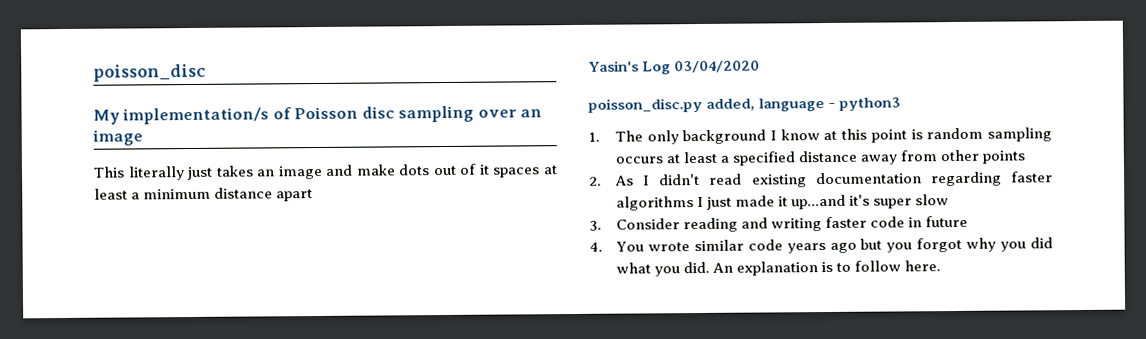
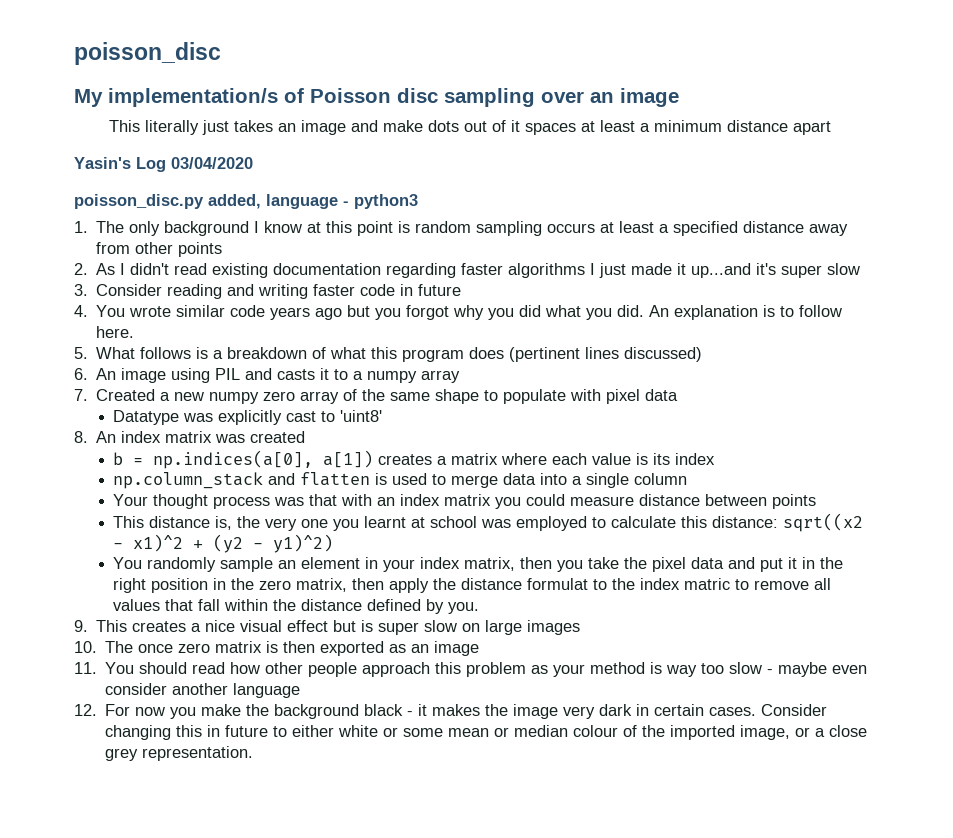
+ 5. What follows is a breakdown of what this program does (pertinent lines discussed)
+ 6. An image using PIL and casts it to a numpy array
+ 7. Created a new numpy zero array of the same shape to populate with pixel data
+ Datatype was explicitly cast to 'uint8'
+ 8. An index matrix was created
+ b = np.indices(a[0], a[1]) creates a matrix where each value is its index
+ np.column_stack and flatten is used to merge data into a single column
+ Your thought process was that with an index matrix you could measure distance between points
+ This distance is, the very one you learnt at school was employed to calculate this distance: sqrt((x2 - x1)^2 + (y2 - y1)^2)
+ You randomly sample an element in your index matrix, then you take the pixel data and put it in the right position in the zero matrix, then apply the distance formulat to the index matric to remove all values that fall within the distance defined by you.
+ 9. This creates a nice visual effect but is super slow on large images
+ 10. The once zero matrix is then exported as an image
+ 11. You should read how other people approach this problem as your method is way too slow - maybe even consider another language
+ 12. For now you make the background black - it makes the image very dark in certain cases. Consider changing this in future to either white or some mean or median colour of the imported image, or a close grey representation.

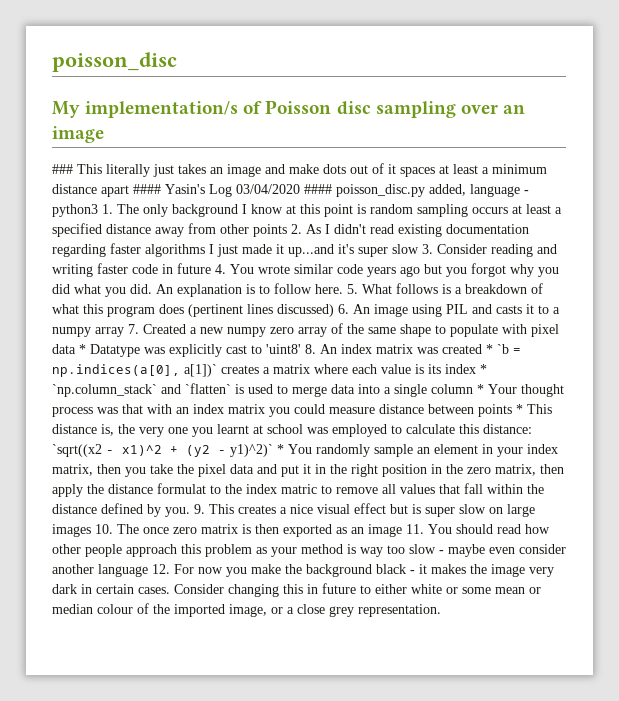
- This literally just takes an image and make dots out of it spaces at least a minimum distance apart
- Yasin's Log 03/04/2020
- poisson_disc.py added, language - python3
- 1. The only background I know at this point is random sampling occurs at least a specified distance away from other points
- 2. As I didn't read existing documentation regarding faster algorithms I just made it up...and it's super slow
- 3. Consider reading and writing faster code in future
- 4. You wrote similar code years ago but you forgot why you did what you did.
+ ### This literally just takes an image and make dots out of it spaces at least a minimum distance apart #### Yasin's Log 03/04/2020 #### poisson_disc.py added, language - python3 1. The only background I know at this point is random sampling occurs at least a specified distance away from other points 2. As I didn't read existing documentation regarding faster algorithms I just made it up...and it's super slow 3. Consider reading and writing faster code in future 4. You wrote similar code years ago but you forgot why you did what you did.
- An explanation is to follow here.
- 5. What follows is a breakdown of what this program does (pertinent lines discussed)
- 6. An image using PIL and casts it to a numpy array
- 7. Created a new numpy zero array of the same shape to populate with pixel data
- Datatype was explicitly cast to 'uint8'
- 8. An index matrix was created
- b = np.indices(a[0], a[1]) creates a matrix where each value is its index
- np.column_stack and flatten is used to merge data into a single column
- Your thought process was that with an index matrix you could measure distance between points
- This distance is, the very one you learnt at school was employed to calculate this distance:
+ An explanation is to follow here. 5. What follows is a breakdown of what this program does (pertinent lines discussed) 6. An image using PIL and casts it to a numpy array 7. Created a new numpy zero array of the same shape to populate with pixel data * Datatype was explicitly cast to 'uint8' 8. An index matrix was created * `b = np.indices(a[0], a[1])` creates a matrix where each value is its index * `np.column_stack` and `flatten` is used to merge data into a single column * Your thought process was that with an index matrix you could measure distance between points * This distance is, the very one you learnt at school was employed to calculate this distance:
- sqrt((x2 - x1)^2 + (y2 - y1)^2)
- You randomly sample an element in your index matrix, then you take the pixel data and put it in the right position in the zero matrix, then apply the distance formulat to the index matric to remove all values that fall within the distance defined by you.
- 9. This creates a nice visual effect but is super slow on large images
- 10. The once zero matrix is then exported as an image
- 11. You should read how other people approach this problem as your method is way too slow - maybe even consider another language
- 12. For now you make the background black - it makes the image very dark in certain cases.
+ `sqrt((x2 - x1)^2 + (y2 - y1)^2)` * You randomly sample an element in your index matrix, then you take the pixel data and put it in the right position in the zero matrix, then apply the distance formulat to the index matric to remove all values that fall within the distance defined by you. 9. This creates a nice visual effect but is super slow on large images 10. The once zero matrix is then exported as an image 11. You should read how other people approach this problem as your method is way too slow - maybe even consider another language 12. For now you make the background black - it makes the image very dark in certain cases.

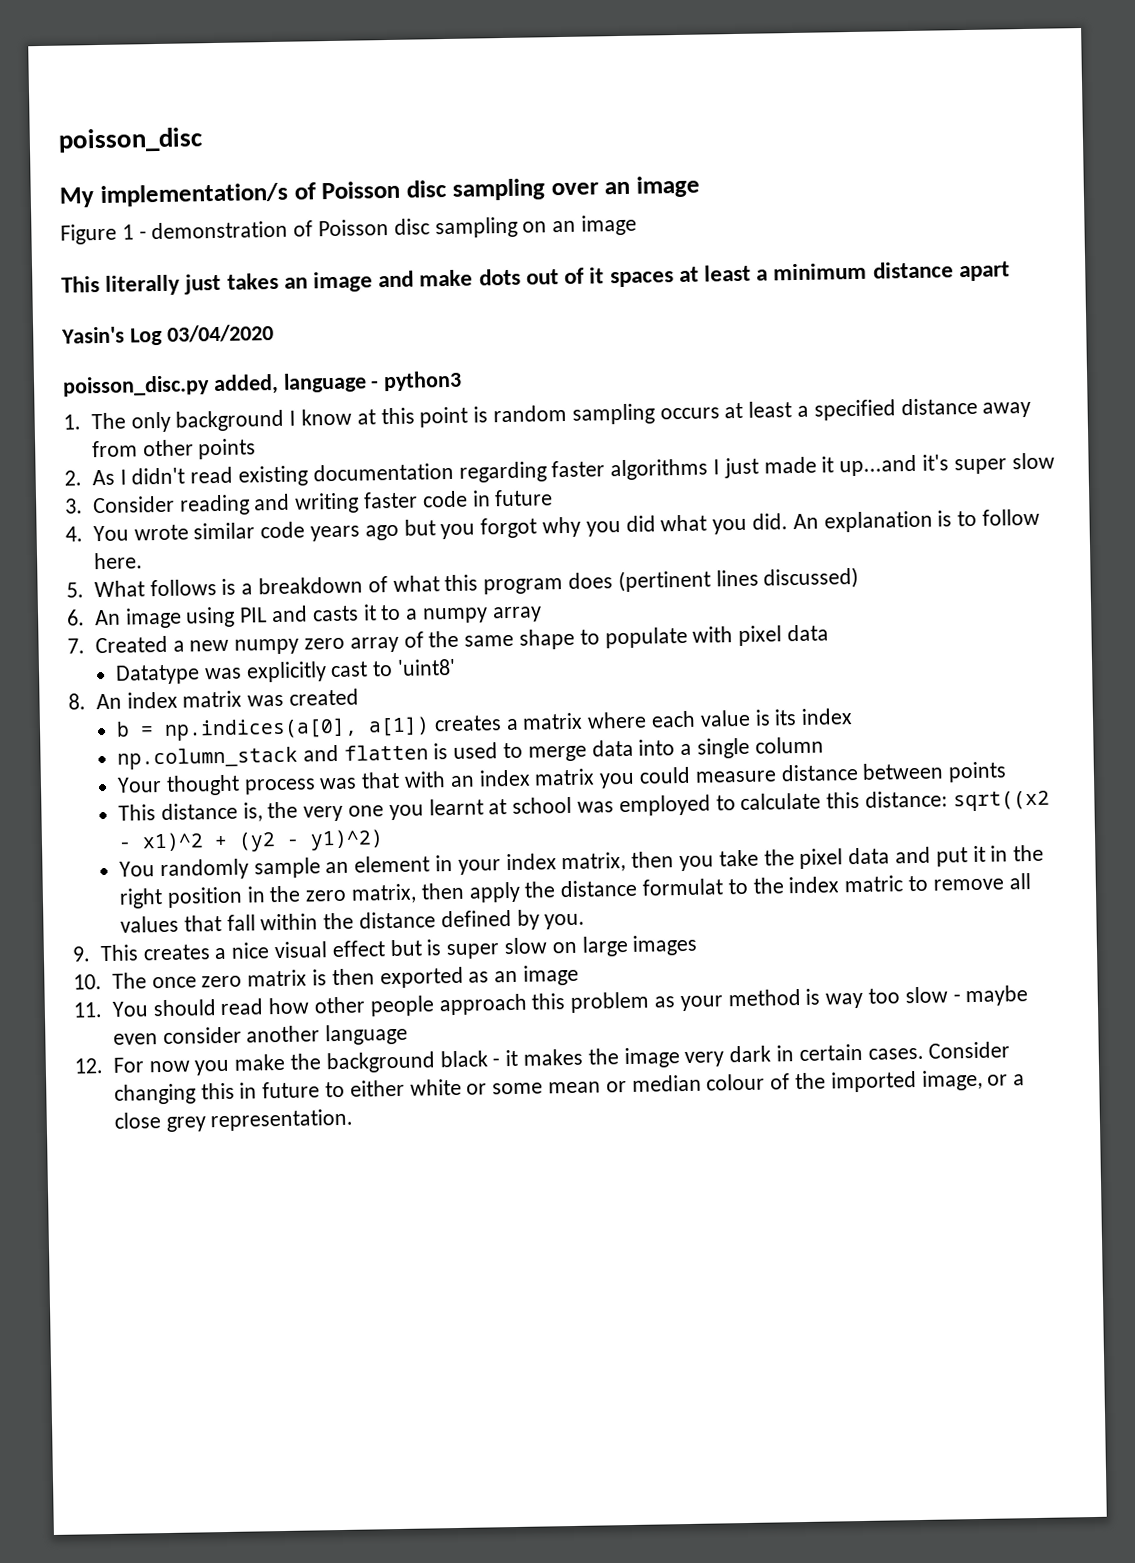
- ### This literally just takes an image and make dots out of it spaces at least a minimum distance apart #### Yasin's Log 03/04/2020 #### poisson_disc.py added, language - python3 1. The only background I know at this point is random sampling occurs at least a specified distance away from other points 2. As I didn't read existing documentation regarding faster algorithms I just made it up...and it's super slow 3. Consider reading and writing faster code in future 4. You wrote similar code years ago but you forgot why you did what you did.
+ Figure 1 - demonstration of Poisson disc sampling on an image
+ This literally just takes an image and make dots out of it spaces at least a minimum distance apart
+ Yasin's Log 03/04/2020
+ poisson_disc.py added, language - python3
+ 1. The only background I know at this point is random sampling occurs at least a specified distance away from other points
+ 2. As I didn't read existing documentation regarding faster algorithms I just made it up...and it's super slow
+ 3. Consider reading and writing faster code in future
+ 4. You wrote similar code years ago but you forgot why you did what you did.
- An explanation is to follow here. 5. What follows is a breakdown of what this program does (pertinent lines discussed) 6. An image using PIL and casts it to a numpy array 7. Created a new numpy zero array of the same shape to populate with pixel data * Datatype was explicitly cast to 'uint8' 8. An index matrix was created * `b = np.indices(a[0], a[1])` creates a matrix where each value is its index * `np.column_stack` and `flatten` is used to merge data into a single column * Your thought process was that with an index matrix you could measure distance between points * This distance is, the very one you learnt at school was employed to calculate this distance:
+ An explanation is to follow here.
+ 5. What follows is a breakdown of what this program does (pertinent lines discussed)
+ 6. An image using PIL and casts it to a numpy array
+ 7. Created a new numpy zero array of the same shape to populate with pixel data
+ Datatype was explicitly cast to 'uint8'
+ 8. An index matrix was created
+ b = np.indices(a[0], a[1]) creates a matrix where each value is its index
+ np.column_stack and flatten is used to merge data into a single column
+ Your thought process was that with an index matrix you could measure distance between points
+ This distance is, the very one you learnt at school was employed to calculate this distance:
- `sqrt((x2 - x1)^2 + (y2 - y1)^2)` * You randomly sample an element in your index matrix, then you take the pixel data and put it in the right position in the zero matrix, then apply the distance formulat to the index matric to remove all values that fall within the distance defined by you. 9. This creates a nice visual effect but is super slow on large images 10. The once zero matrix is then exported as an image 11. You should read how other people approach this problem as your method is way too slow - maybe even consider another language 12. For now you make the background black - it makes the image very dark in certain cases.
+ sqrt((x2 - x1)^2 + (y2 - y1)^2)
+ You randomly sample an element in your index matrix, then you take the pixel data and put it in the right position in the zero matrix, then apply the distance formulat to the index matric to remove all values that fall within the distance defined by you.
+ 9. This creates a nice visual effect but is super slow on large images
+ 10. The once zero matrix is then exported as an image
+ 11. You should read how other people approach this problem as your method is way too slow - maybe even consider another language
+ 12. For now you make the background black - it makes the image very dark in certain cases.

